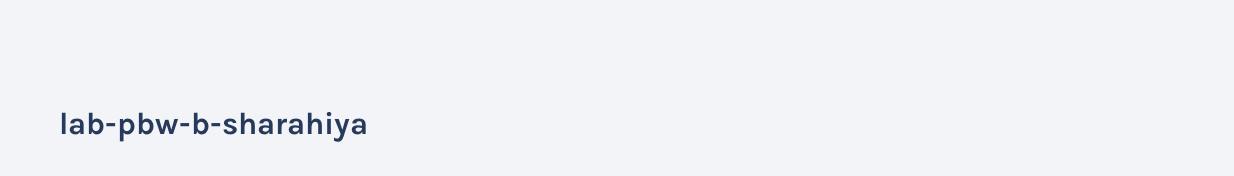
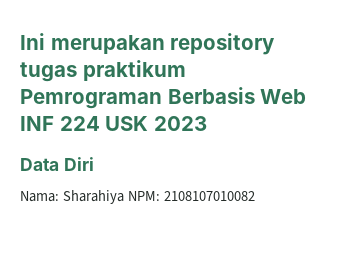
- lab-pbw-b-sharahiya
+ Ini merupakan repository tugas praktikum Pemrograman Berbasis Web INF 224 USK 2023
+ Data Diri
+ Nama: Sharahiya NPM: 2108107010082

